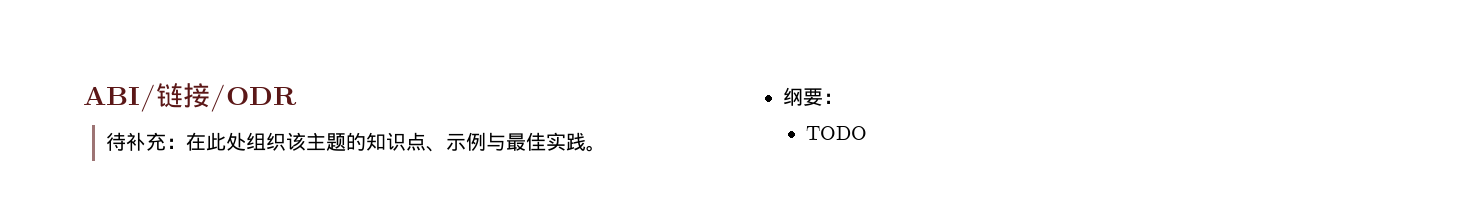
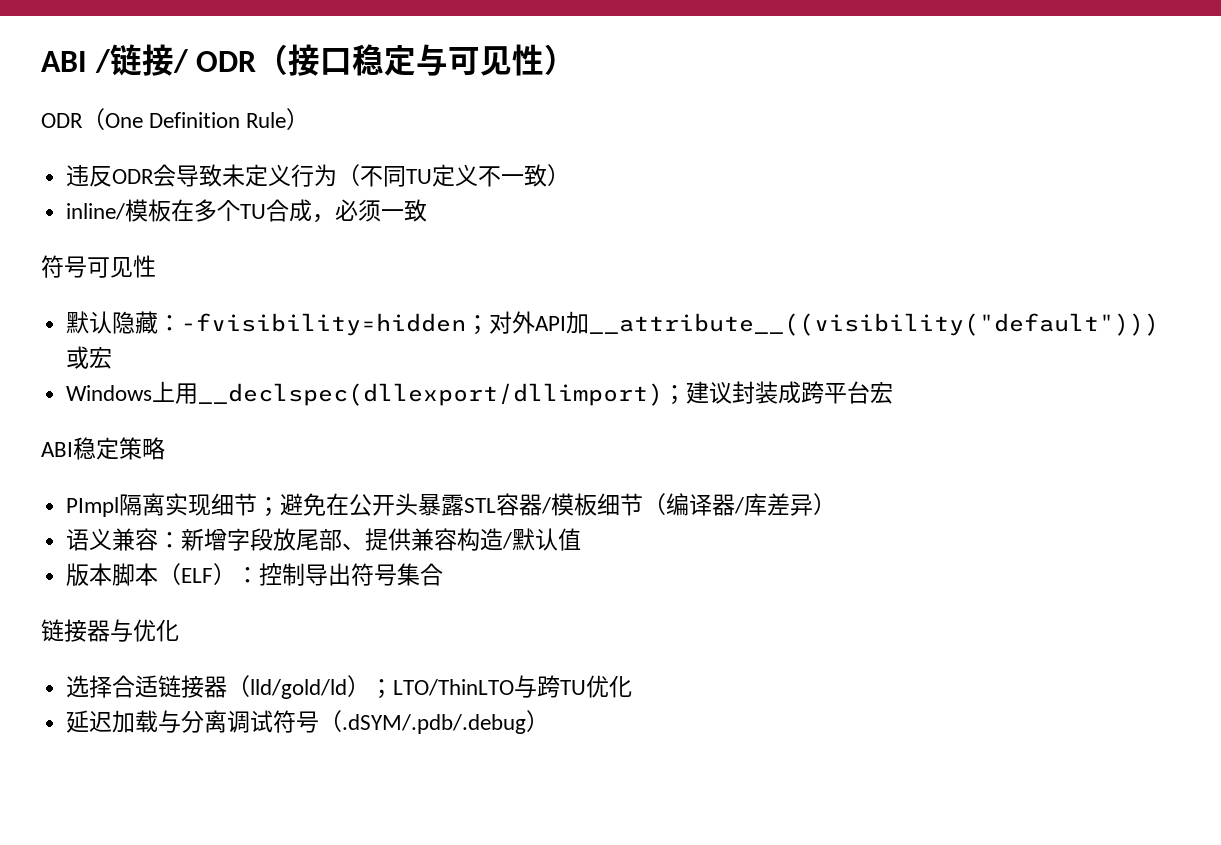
- ABI/链接/ODR
- 待补充：在此处组织该主题的知识点、示例与最佳实践。
- 纲要：
- TODO
+ ABI /链接/ ODR（接口稳定与可见性）
+ ODR（One Definition Rule）
+ 违反ODR会导致未定义行为（不同TU定义不一致）
+ inline/模板在多个TU合成，必须一致
+ 符号可见性
+ 默认隐藏：-fvisibility=hidden；对外API加__attribute__((visibility("default")))或宏
+ Windows上用__declspec(dllexport/dllimport)；建议封装成跨平台宏
+ ABI稳定策略
+ PImpl隔离实现细节；避免在公开头暴露STL容器/模板细节（编译器/库差异）
+ 语义兼容：新增字段放尾部、提供兼容构造/默认值
+ 版本脚本（ELF）：控制导出符号集合
+ 链接器与优化
+ 选择合适链接器（lld/gold/ld）；LTO/ThinLTO与跨TU优化
+ 延迟加载与分离调试符号（.dSYM/.pdb/.debug）

